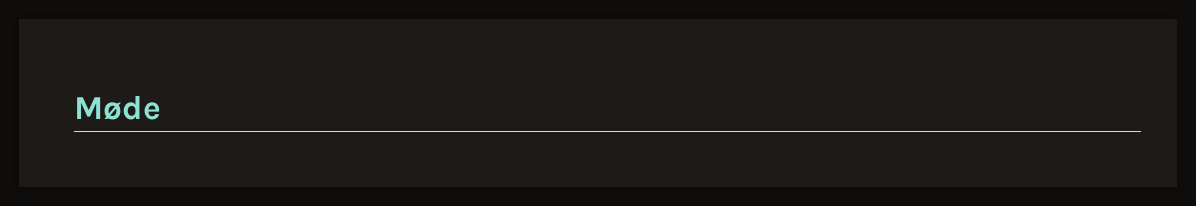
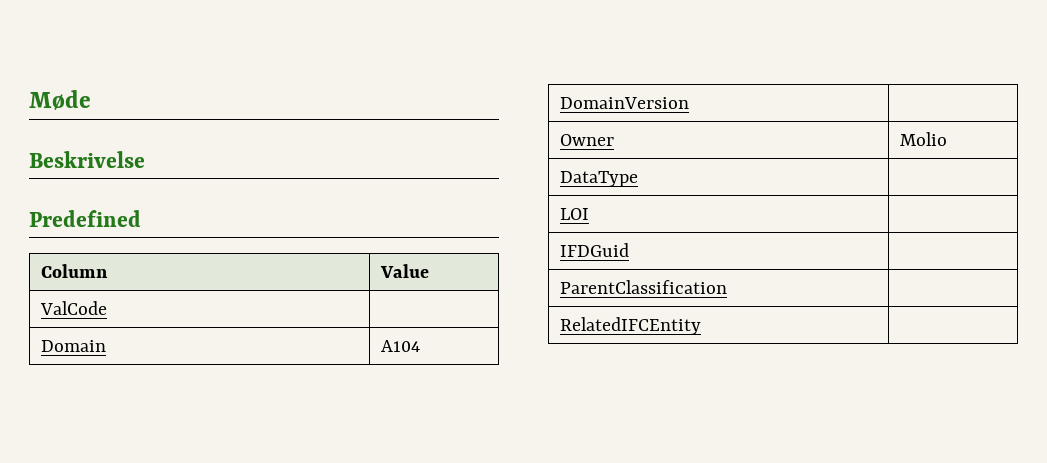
+ Beskrivelse
+ Predefined
+ Column | Value
+ ValCode |
+ Domain | A104
+ DomainVersion |
+ Owner | Molio
+ DataType |
+ LOI |
+ IFDGuid |
+ ParentClassification |
+ RelatedIFCEntity |

